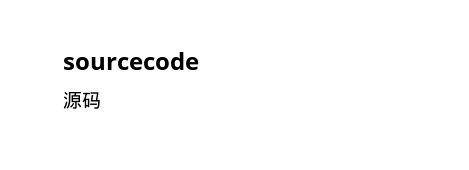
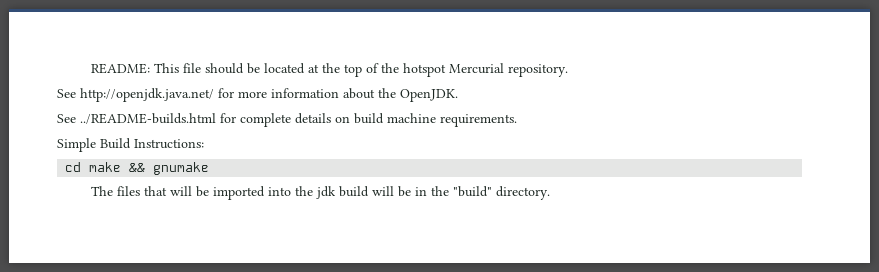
- sourcecode
- 源码
+ README: This file should be located at the top of the hotspot Mercurial repository.
+ See http://openjdk.java.net/ for more information about the OpenJDK.
+ See ../README-builds.html for complete details on build machine requirements.
+ Simple Build Instructions:
+ cd make && gnumake
+ The files that will be imported into the jdk build will be in the "build" directory.

